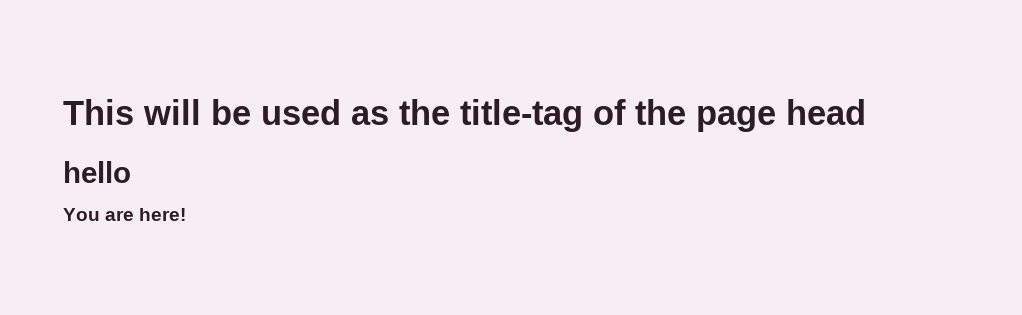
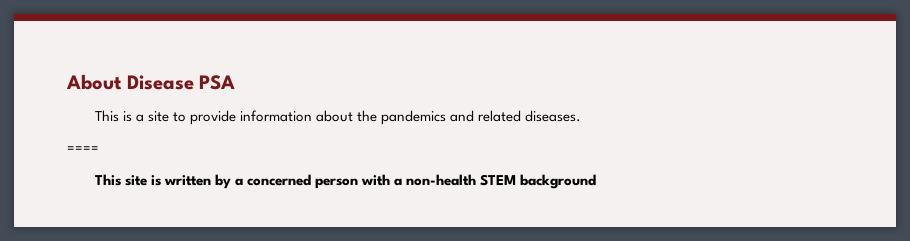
- This will be used as the title-tag of the page head
- hello
- You are here!
+ About Disease PSA
+ This is a site to provide information about the pandemics and related diseases.
+ ====
+ This site is written by a concerned person with a non-health STEM background

